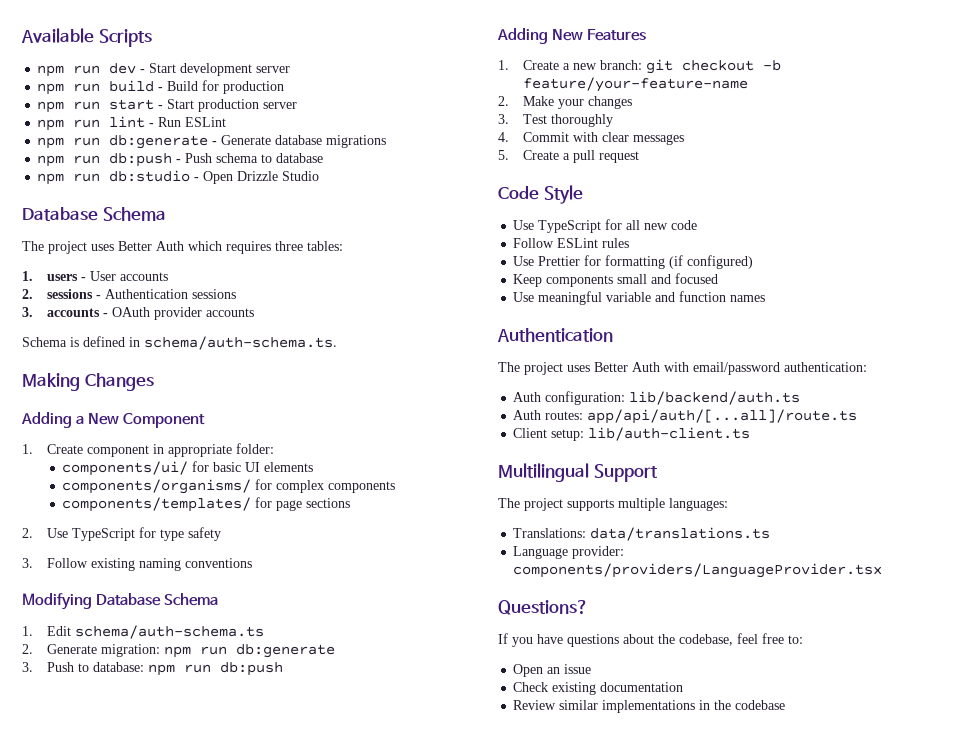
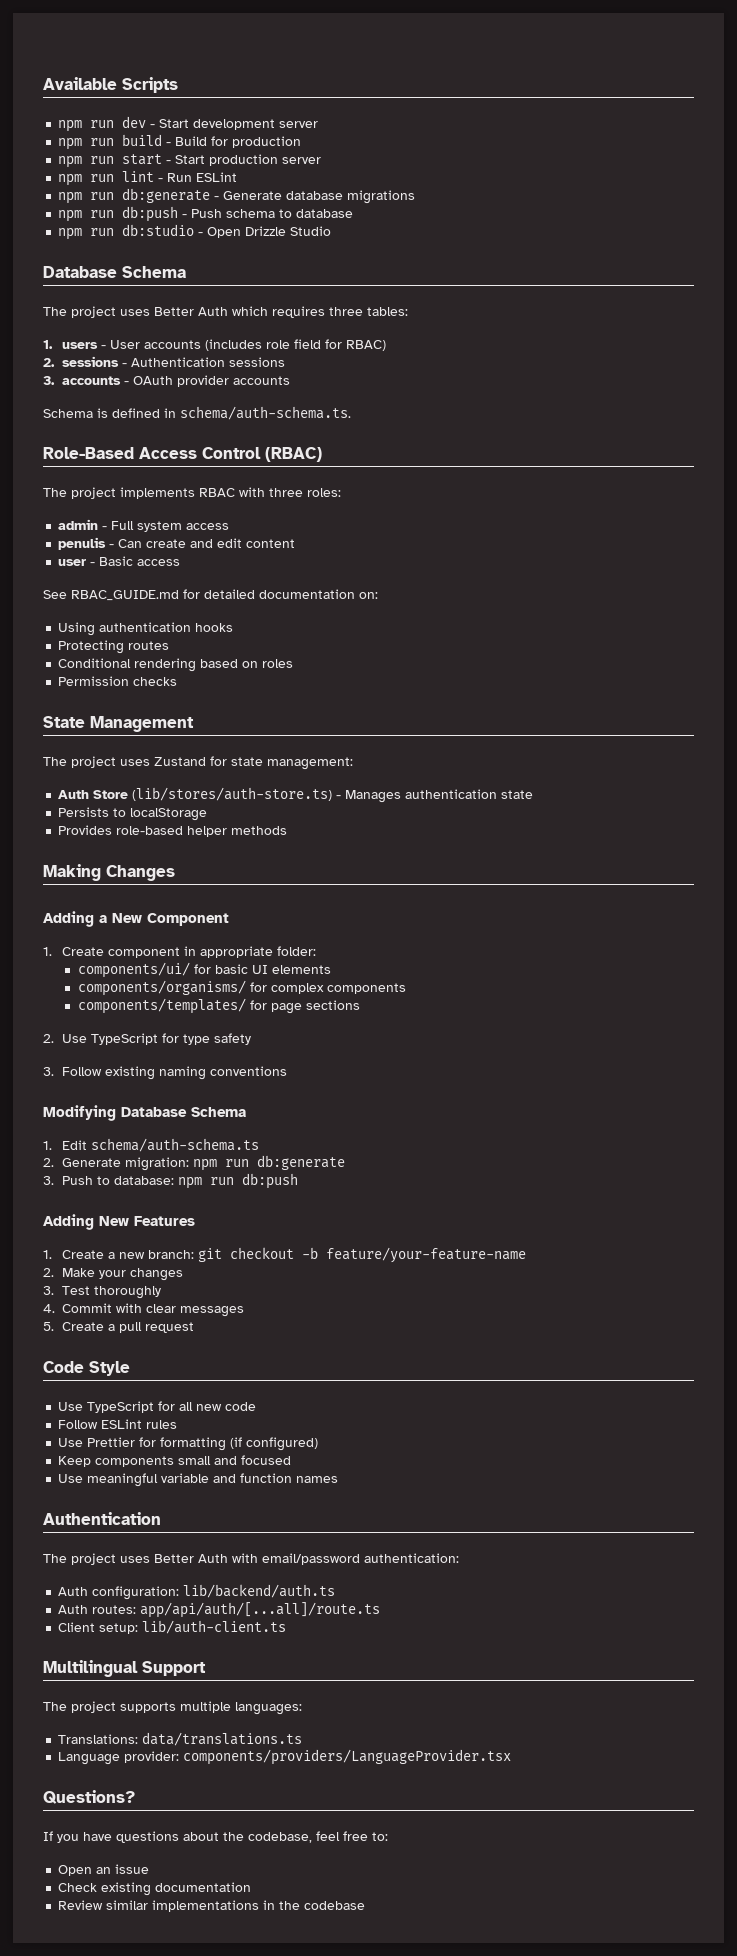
- 1. users - User accounts
+ 1. users - User accounts (includes role field for RBAC)
+ Role-Based Access Control (RBAC)
+ The project implements RBAC with three roles:
+ admin - Full system access
+ penulis - Can create and edit content
+ user - Basic access
+ See RBAC_GUIDE.md for detailed documentation on:
+ Using authentication hooks
+ Protecting routes
+ Conditional rendering based on roles
+ Permission checks
+ State Management
+ The project uses Zustand for state management:
+ Auth Store (lib/stores/auth-store.ts) - Manages authentication state
+ Persists to localStorage
+ Provides role-based helper methods

